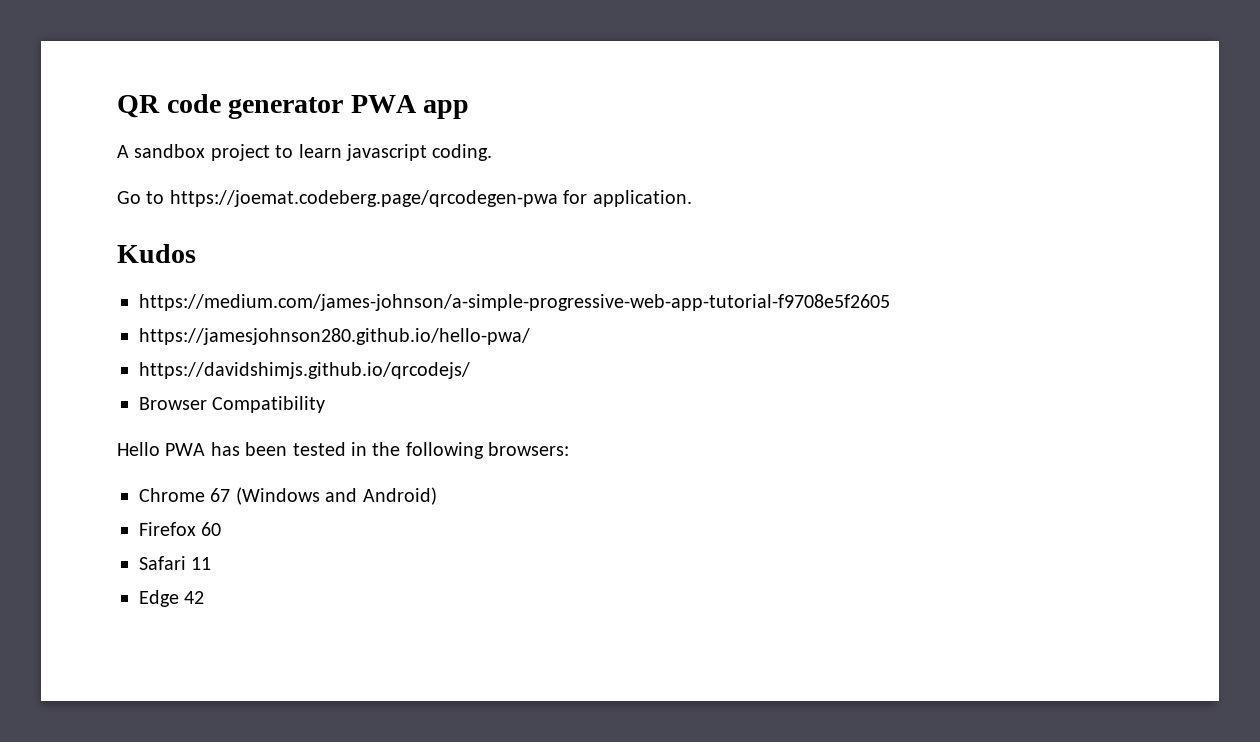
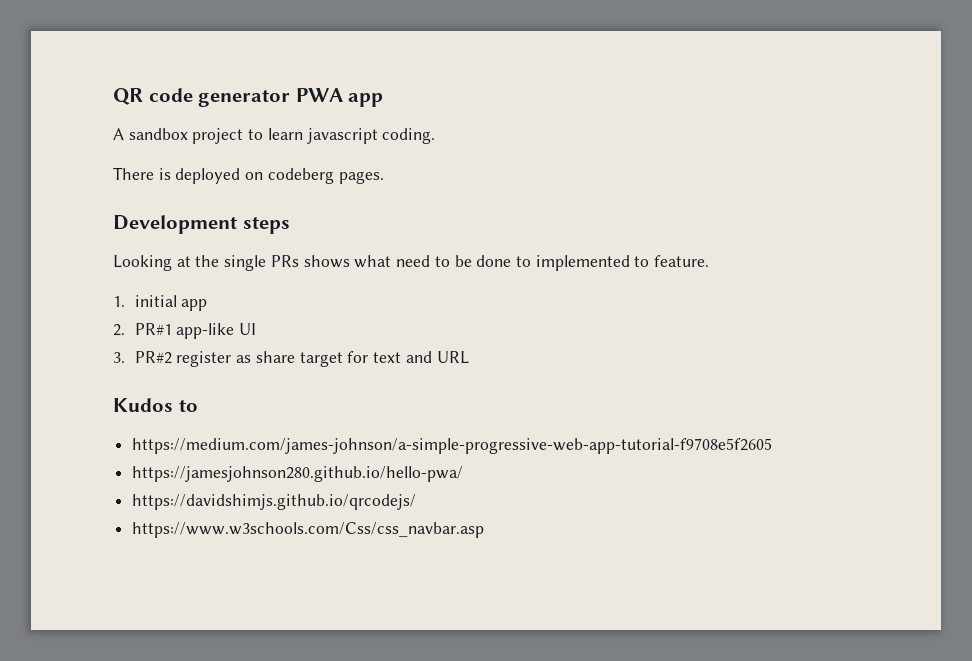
- Go to https://joemat.codeberg.page/qrcodegen-pwa for application.
+ There is deployed on codeberg pages.
+ Development steps
+ Looking at the single PRs shows what need to be done to implemented to feature.
+ 1. initial app
+ 2. PR#1 app-like UI
+ 3. PR#2 register as share target for text and URL
- Kudos
+ Kudos to
- Browser Compatibility
- Hello PWA has been tested in the following browsers:
- Chrome 67 (Windows and Android)
- Firefox 60
- Safari 11
- Edge 42
+ https://www.w3schools.com/Css/css_navbar.asp

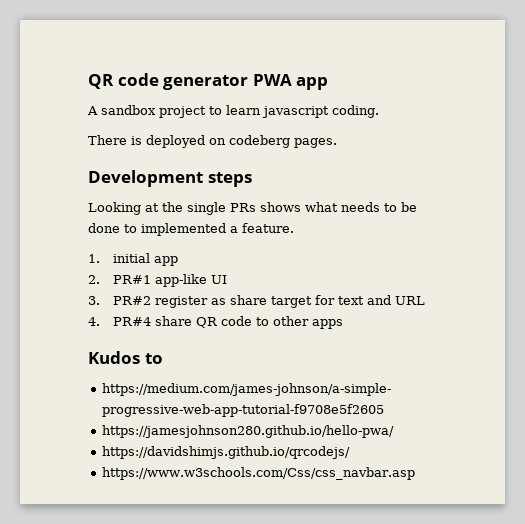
- Looking at the single PRs shows what need to be done to implemented to feature.
+ Looking at the single PRs shows what needs to be done to implemented a feature.
+ 4. PR#4 share QR code to other apps

